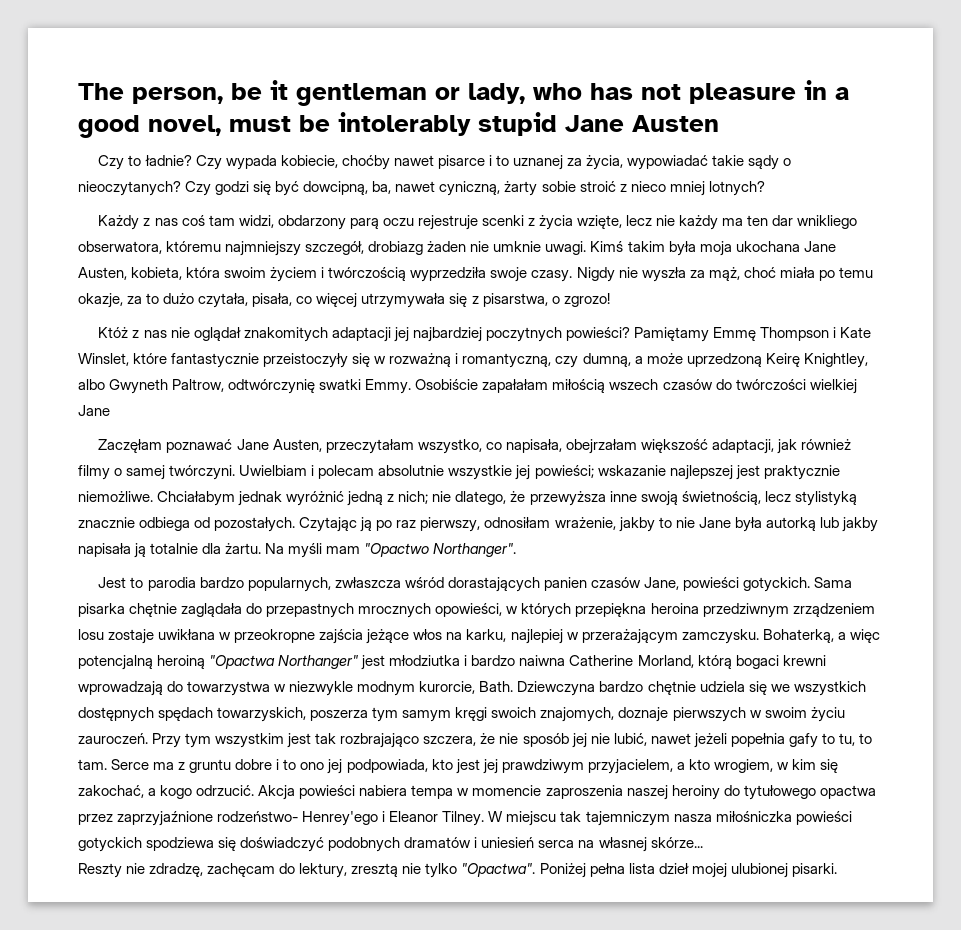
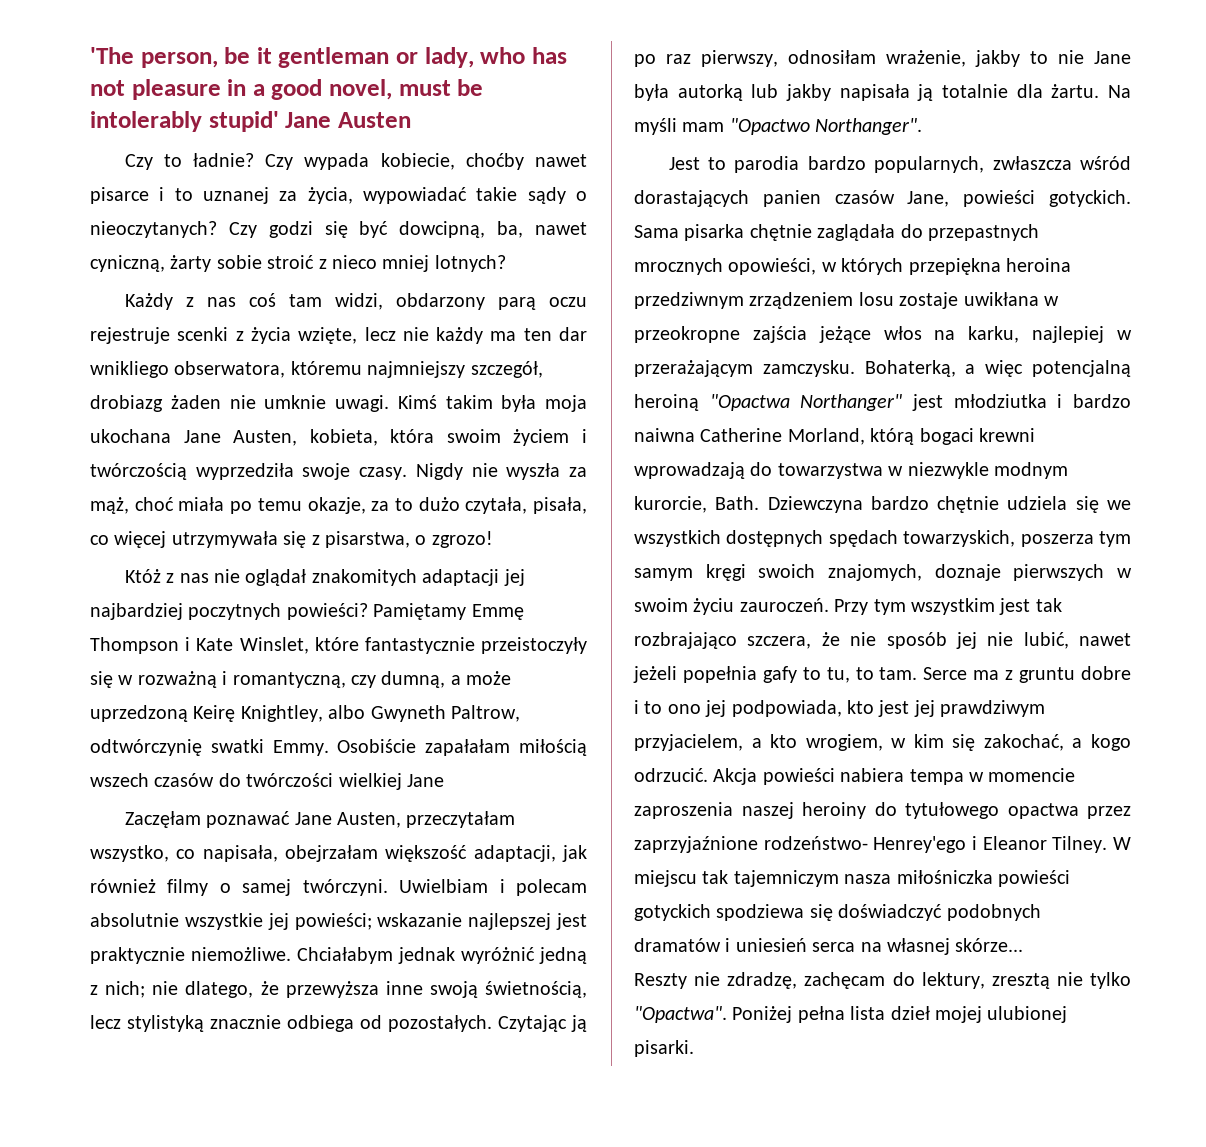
- The person, be it gentleman or lady, who has not pleasure in a good novel, must be intolerably stupid Jane Austen
+ 'The person, be it gentleman or lady, who has not pleasure in a good novel, must be intolerably stupid' Jane Austen

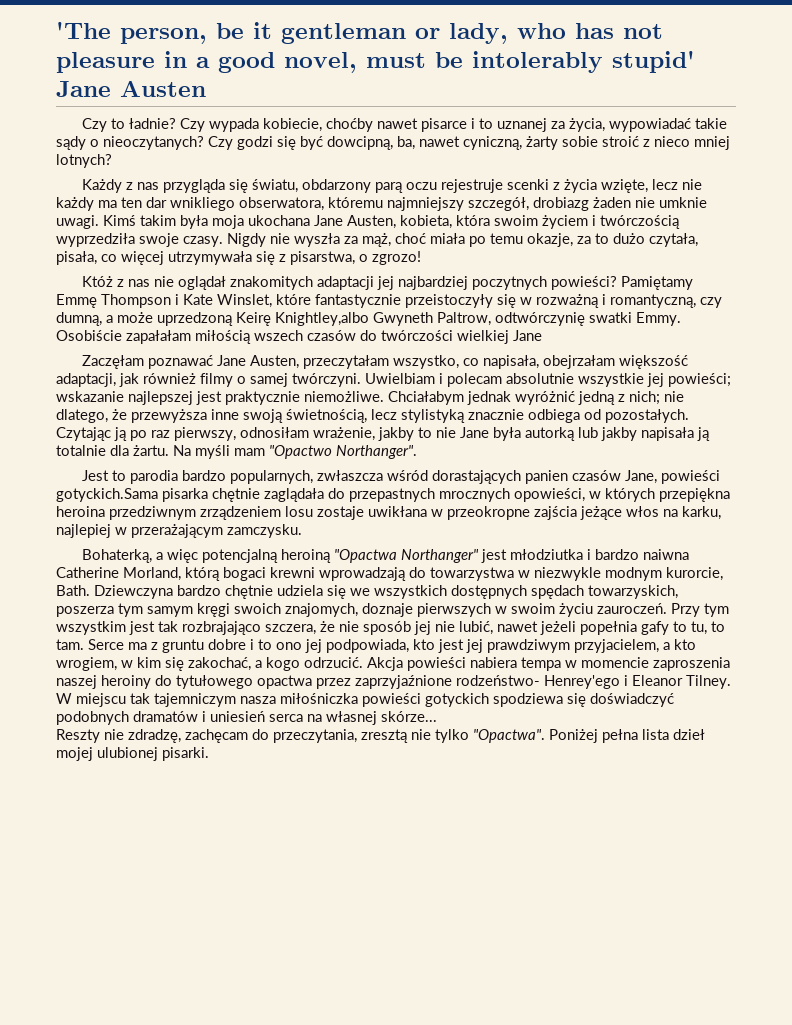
- Każdy z nas coś tam widzi, obdarzony parą oczu rejestruje scenki z życia wzięte, lecz nie każdy ma ten dar wnikliego obserwatora, któremu najmniejszy szczegół, drobiazg żaden nie umknie uwagi.
+ Każdy z nas przygląda się światu, obdarzony parą oczu rejestruje scenki z życia wzięte, lecz nie każdy ma ten dar wnikliego obserwatora, któremu najmniejszy szczegół, drobiazg żaden nie umknie uwagi.
- Pamiętamy Emmę Thompson i Kate Winslet, które fantastycznie przeistoczyły się w rozważną i romantyczną, czy dumną, a może uprzedzoną Keirę Knightley, albo Gwyneth Paltrow, odtwórczynię swatki Emmy.
+ Pamiętamy Emmę Thompson i Kate Winslet, które fantastycznie przeistoczyły się w rozważną i romantyczną, czy dumną, a może uprzedzoną Keirę Knightley,albo Gwyneth Paltrow, odtwórczynię swatki Emmy.
- Jest to parodia bardzo popularnych, zwłaszcza wśród dorastających panien czasów Jane, powieści gotyckich. Sama pisarka chętnie zaglądała do przepastnych mrocznych opowieści, w których przepiękna heroina przedziwnym zrządzeniem losu zostaje uwikłana w przeokropne zajścia jeżące włos na karku, najlepiej w przerażającym zamczysku. Bohaterką, a więc potencjalną heroiną "Opactwa Northanger" jest młodziutka i bardzo naiwna Catherine Morland, którą bogaci krewni wprowadzają do towarzystwa w niezwykle modnym kurorcie, Bath.
+ Jest to parodia bardzo popularnych, zwłaszcza wśród dorastających panien czasów Jane, powieści gotyckich.Sama pisarka chętnie zaglądała do przepastnych mrocznych opowieści, w których przepiękna heroina przedziwnym zrządzeniem losu zostaje uwikłana w przeokropne zajścia jeżące włos na karku, najlepiej w przerażającym zamczysku.
+ Bohaterką, a więc potencjalną heroiną "Opactwa Northanger" jest młodziutka i bardzo naiwna Catherine Morland, którą bogaci krewni wprowadzają do towarzystwa w niezwykle modnym kurorcie, Bath.
- Reszty nie zdradzę, zachęcam do lektury, zresztą nie tylko "Opactwa".
+ Reszty nie zdradzę, zachęcam do przeczytania, zresztą nie tylko "Opactwa".

